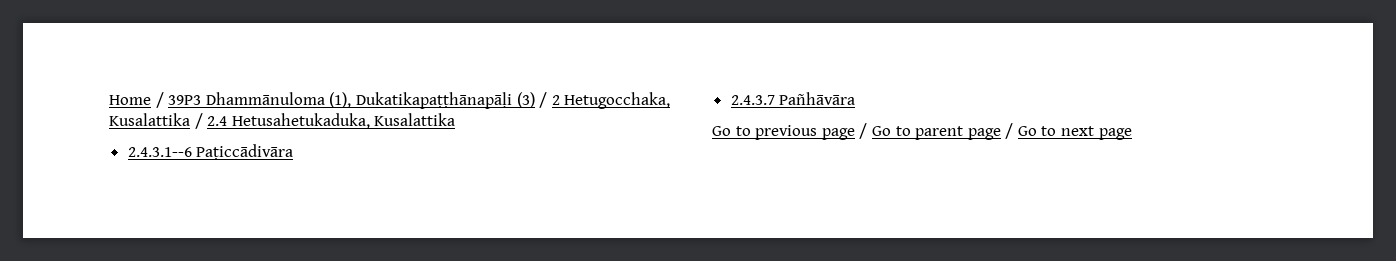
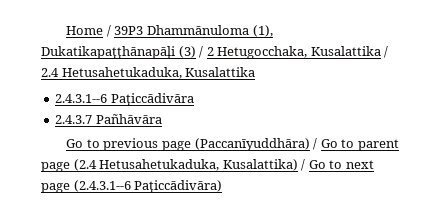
- Go to previous page / Go to parent page / Go to next page
+ Go to previous page (Paccanīyuddhāra) / Go to parent page (2.4 Hetusahetukaduka, Kusalattika) / Go to next page (2.4.3.1--6 Paṭiccādivāra)

